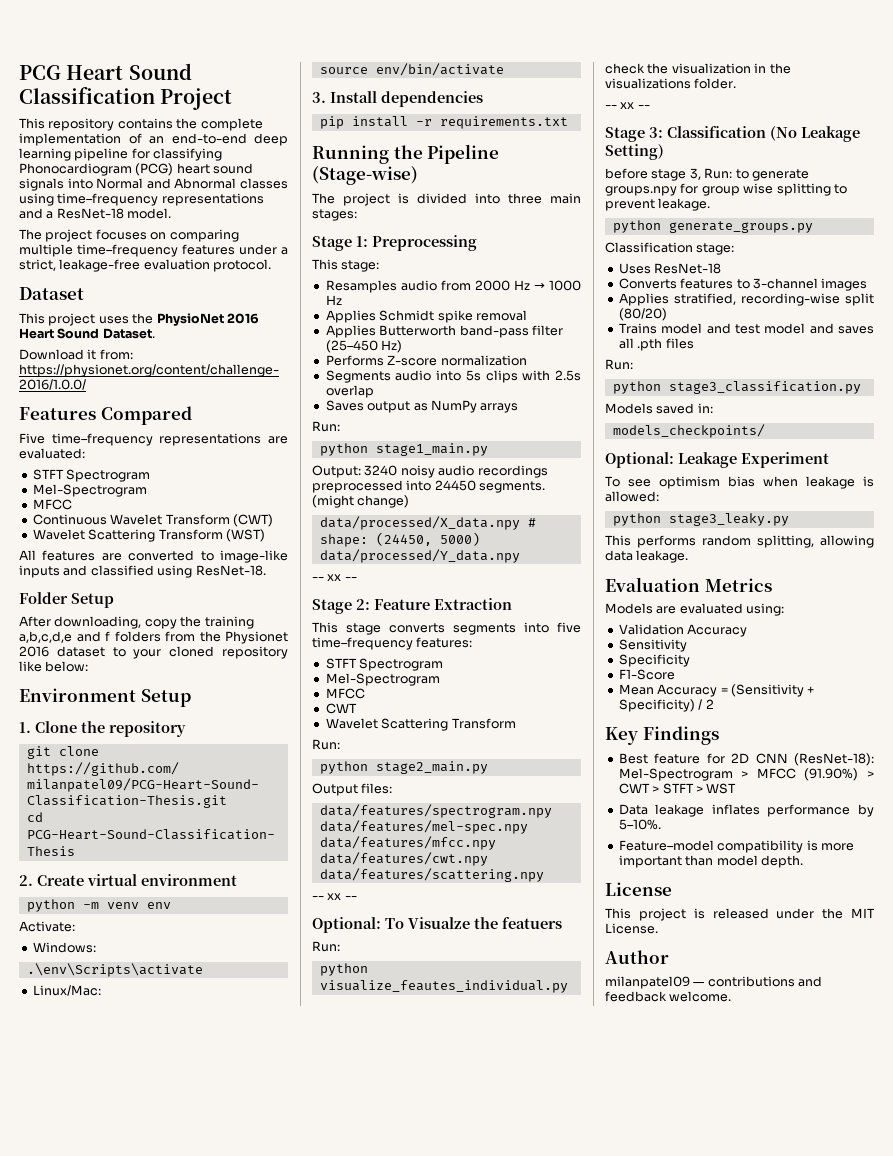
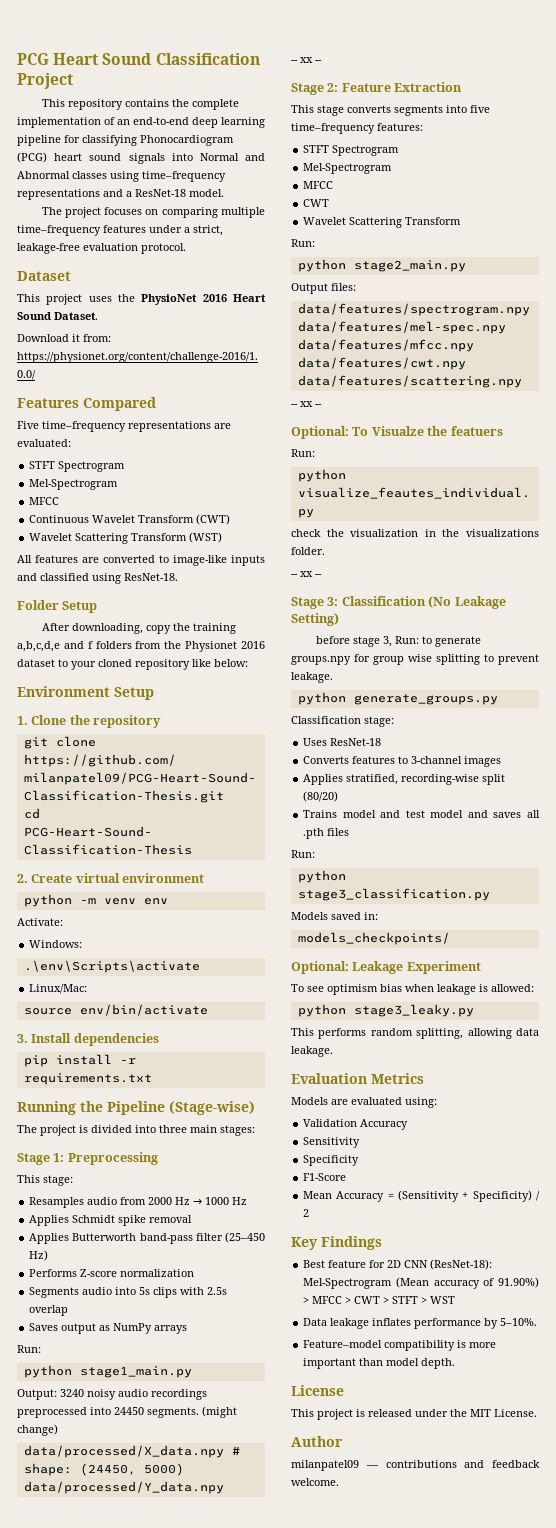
- Best feature for 2D CNN (ResNet-18): Mel-Spectrogram > MFCC (91.90%) > CWT > STFT > WST
+ Best feature for 2D CNN (ResNet-18): Mel-Spectrogram (Mean accuracy of 91.90%) > MFCC > CWT > STFT > WST

